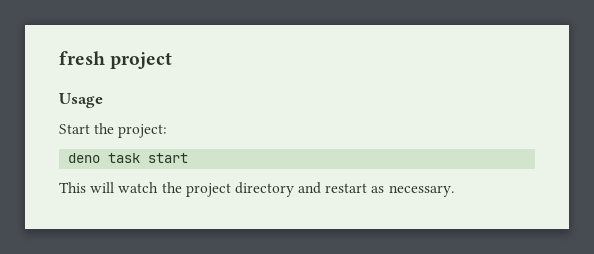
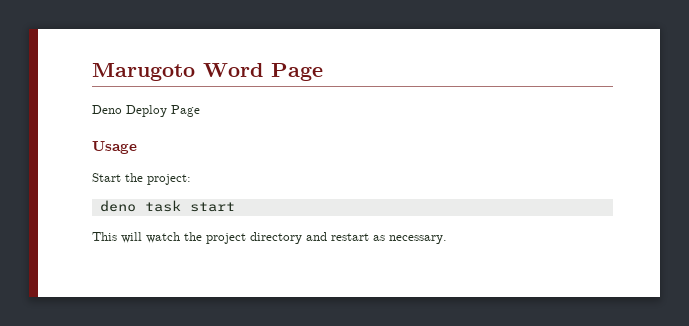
- fresh project
+ Marugoto Word Page
+ Deno Deploy Page

